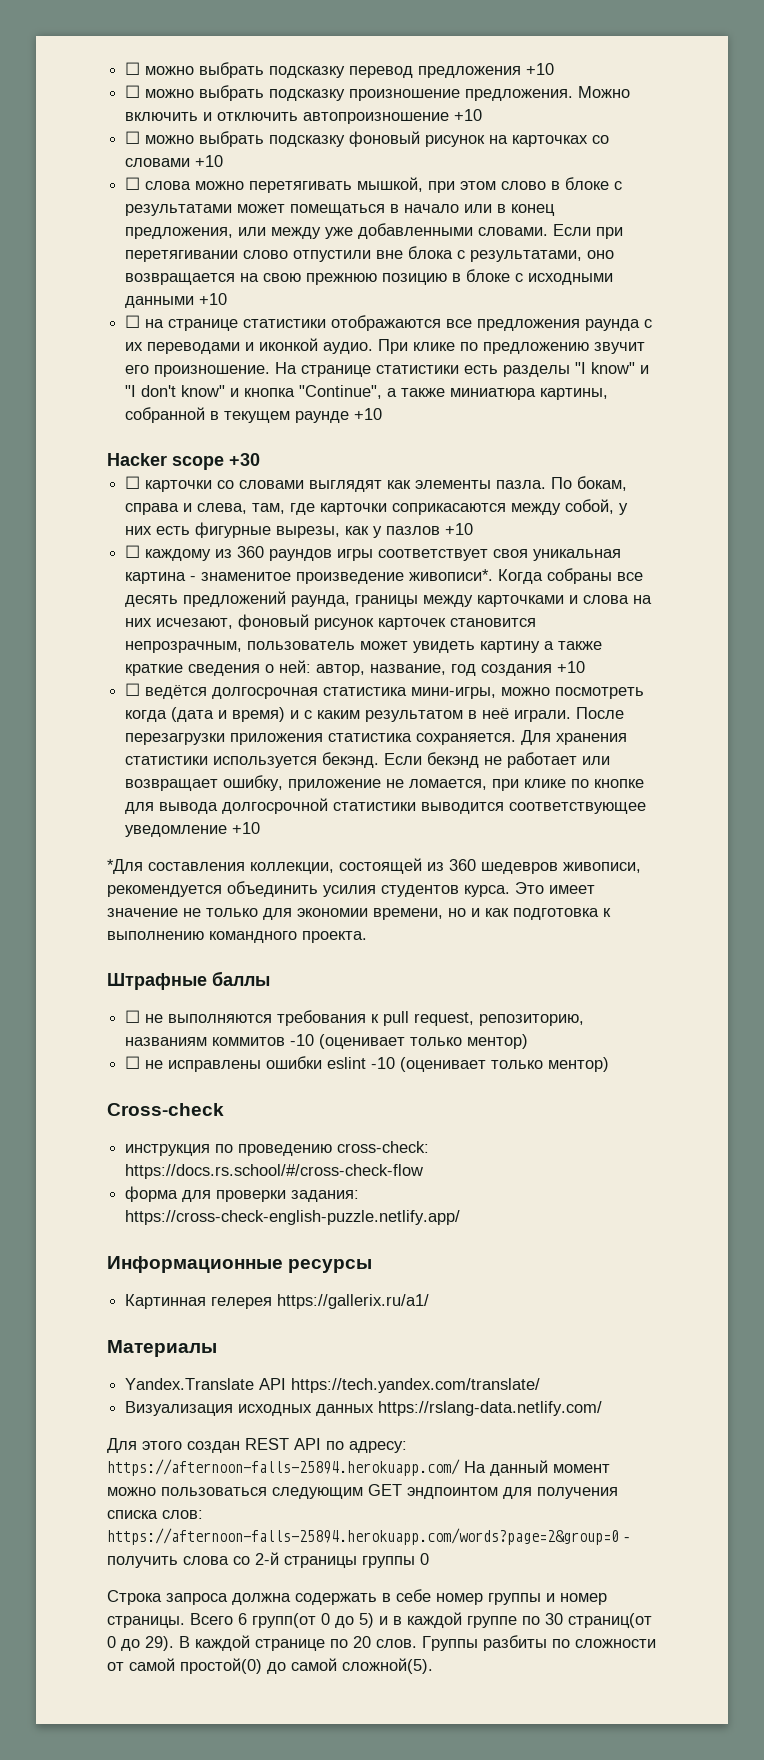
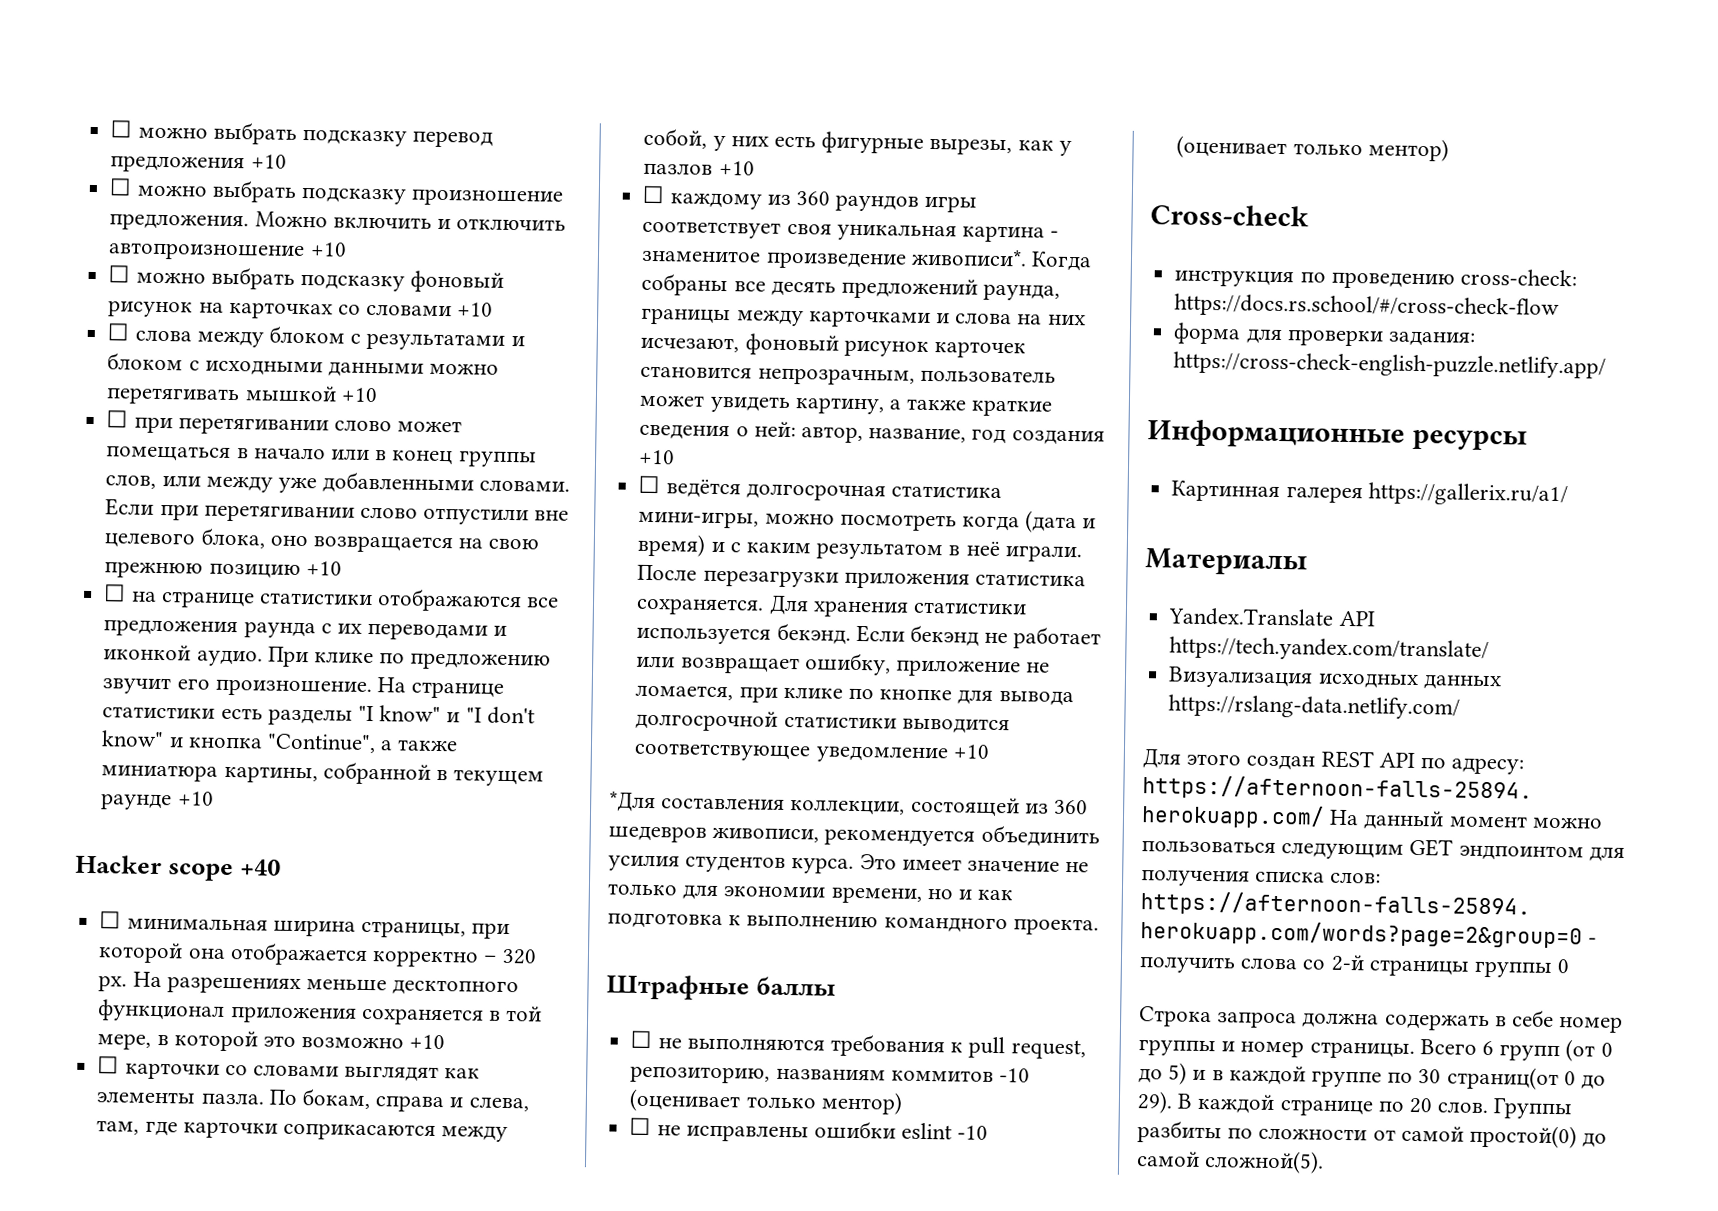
- ☐ слова можно перетягивать мышкой, при этом слово в блоке с результатами может помещаться в начало или в конец предложения, или между уже добавленными словами.
+ ☐ слова между блоком с результатами и блоком с исходными данными можно перетягивать мышкой +10
+ ☐ при перетягивании слово может помещаться в начало или в конец группы слов, или между уже добавленными словами.
- Если при перетягивании слово отпустили вне блока с результатами, оно возвращается на свою прежнюю позицию в блоке с исходными данными +10
+ Если при перетягивании слово отпустили вне целевого блока, оно возвращается на свою прежнюю позицию +10
- Hacker scope +30
+ Hacker scope +40
+ ☐ минимальная ширина страницы, при которой она отображается корректно – 320 рх. На разрешениях меньше десктопного функционал приложения сохраняется в той мере, в которой это возможно +10
- Когда собраны все десять предложений раунда, границы между карточками и слова на них исчезают, фоновый рисунок карточек становится непрозрачным, пользователь может увидеть картину а также краткие сведения о ней: автор, название, год создания +10
+ Когда собраны все десять предложений раунда, границы между карточками и слова на них исчезают, фоновый рисунок карточек становится непрозрачным, пользователь может увидеть картину, а также краткие сведения о ней: автор, название, год создания +10
- Картинная гелерея https://gallerix.ru/a1/
+ Картинная галерея https://gallerix.ru/a1/
- Всего 6 групп(от 0 до 5) и в каждой группе по 30 страниц(от 0 до 29).
+ Всего 6 групп (от 0 до 5) и в каждой группе по 30 страниц(от 0 до 29).

